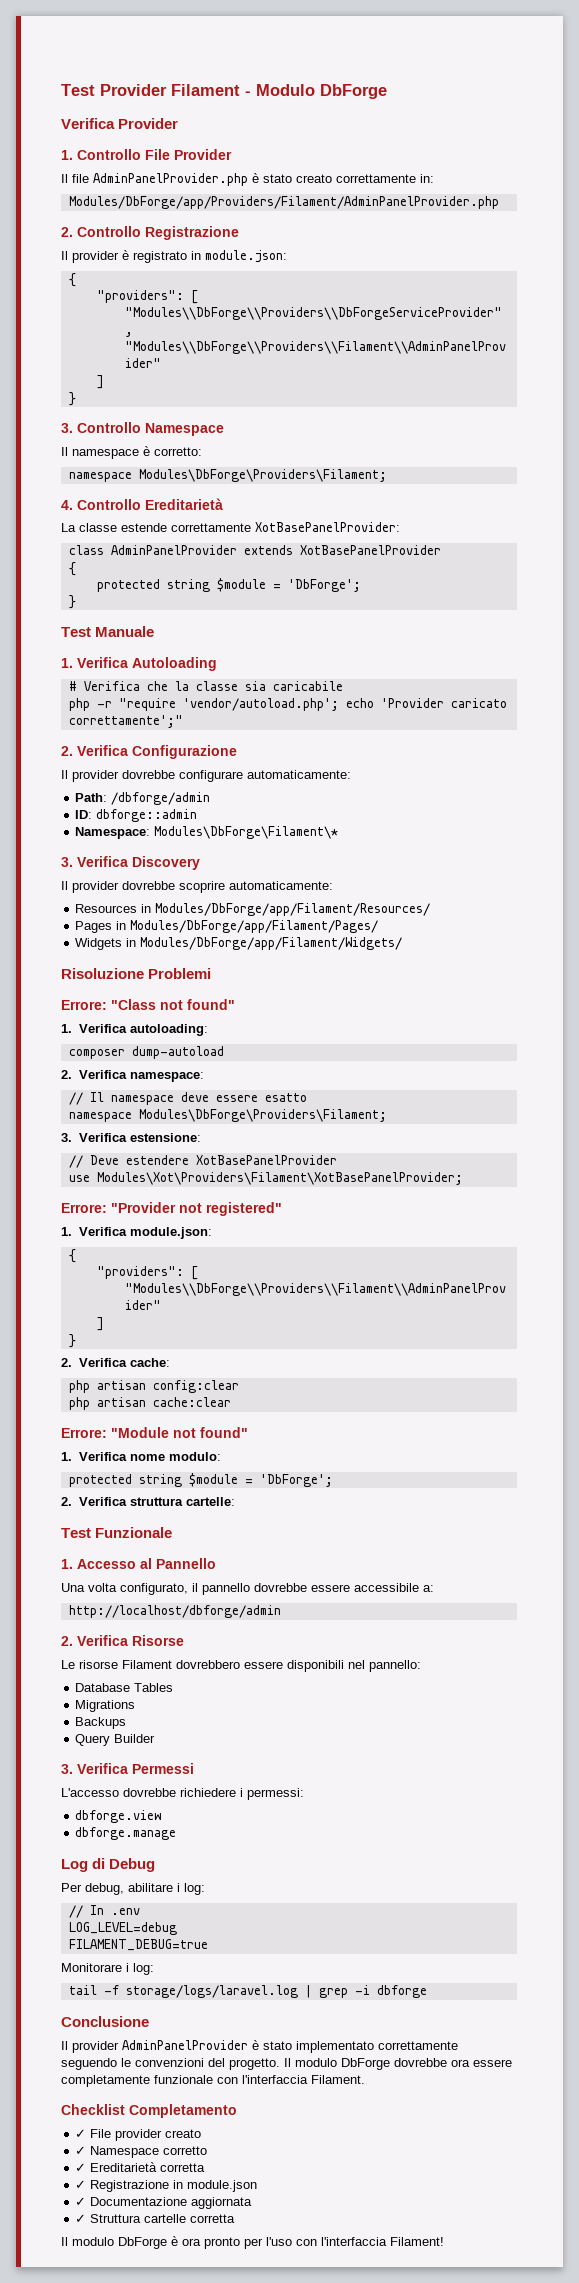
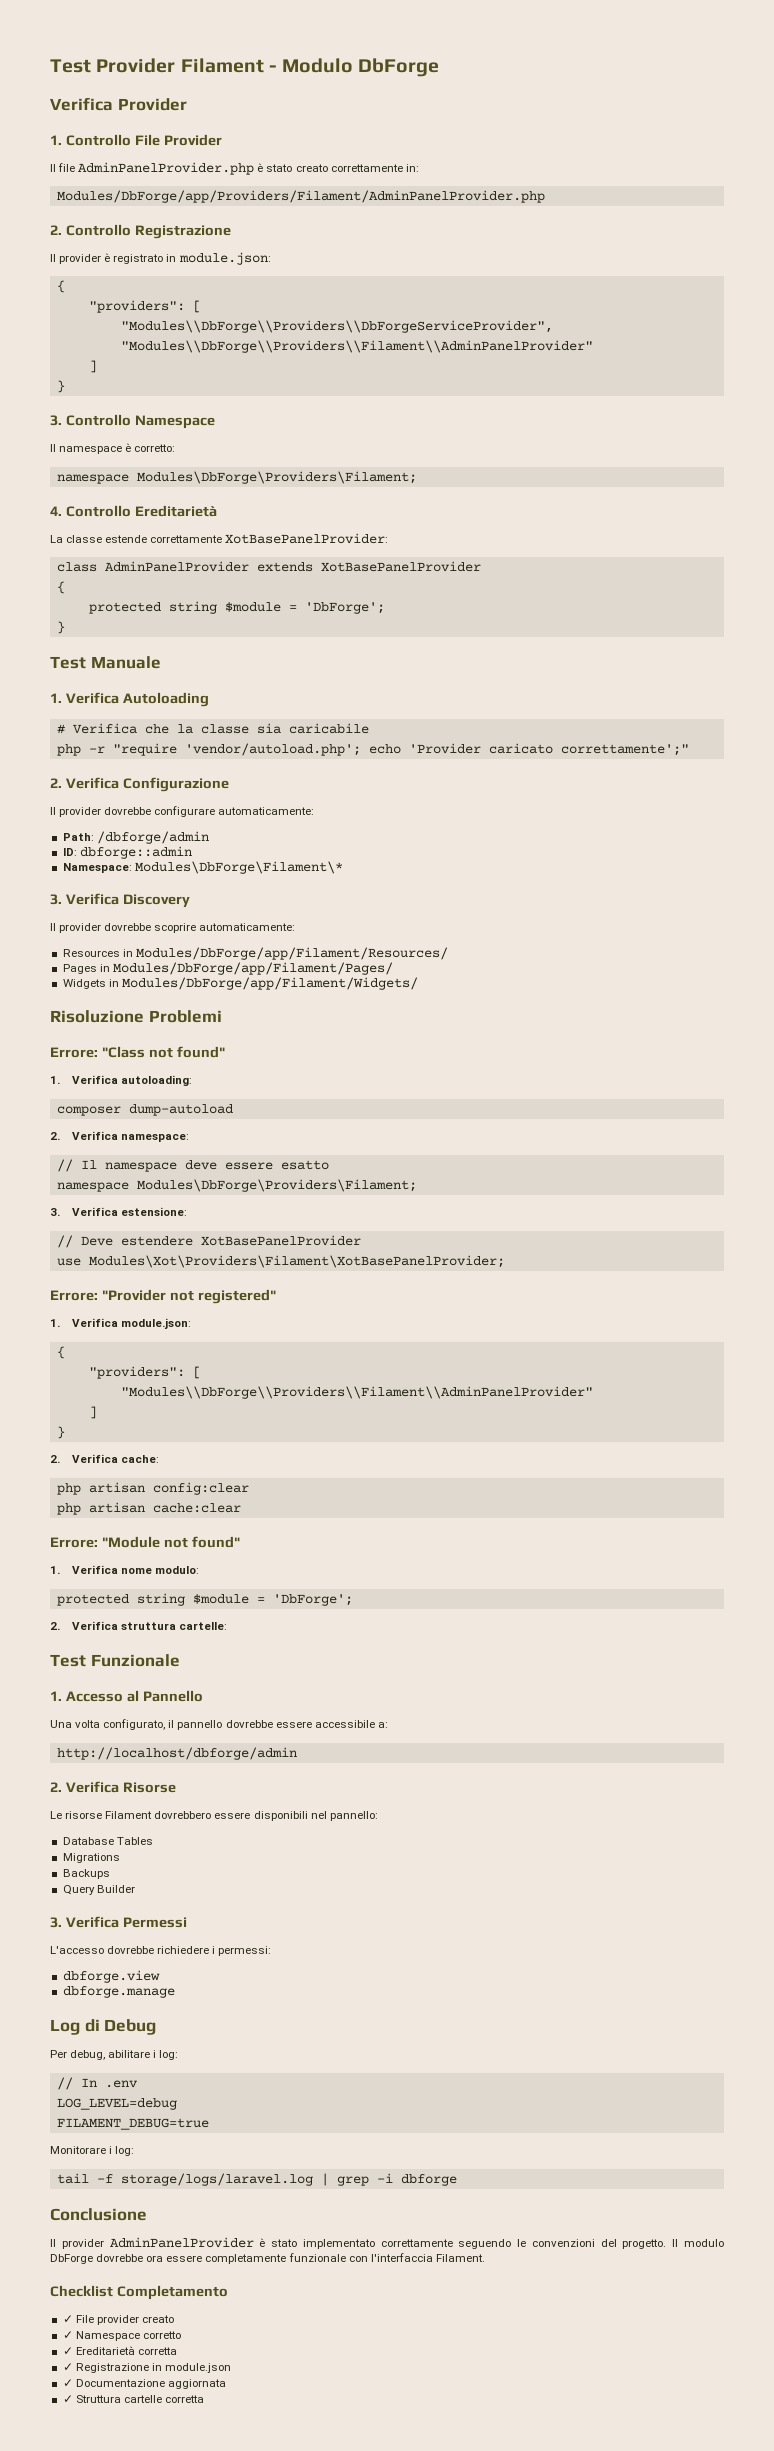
- Il modulo DbForge è ora pronto per l'uso con l'interfaccia Filament!

